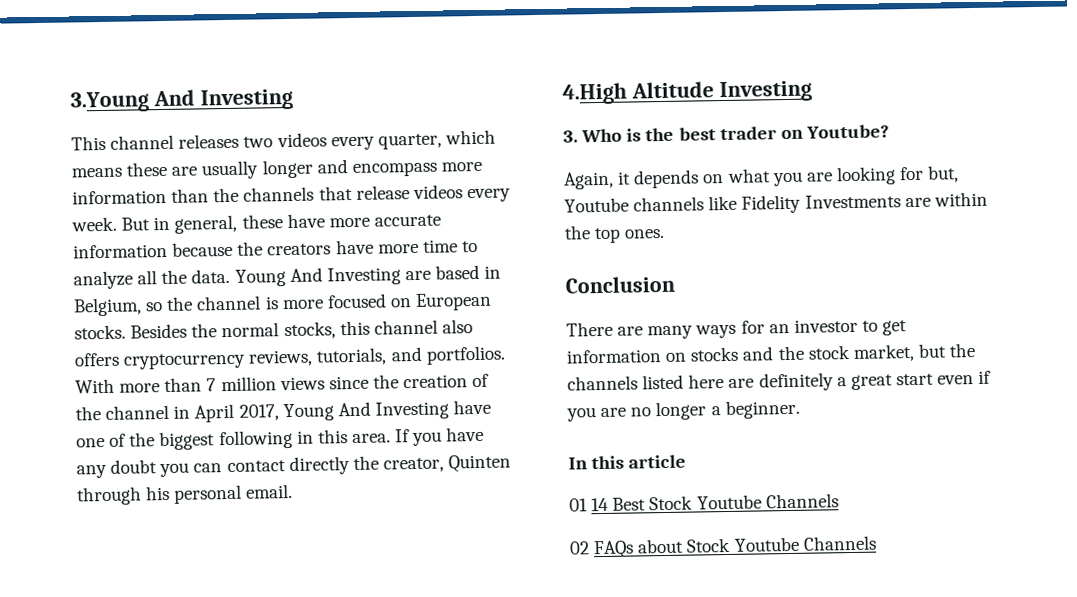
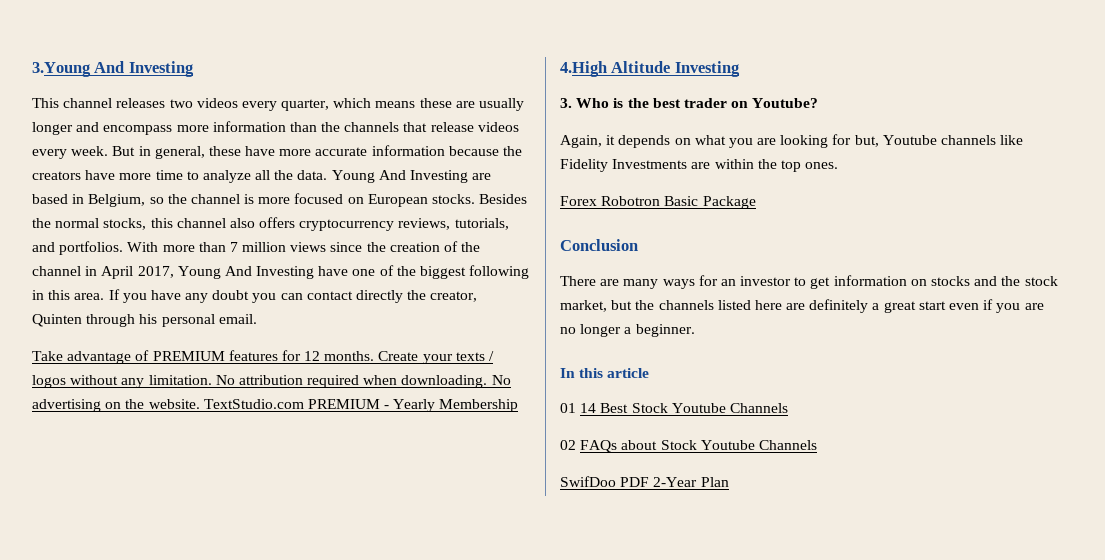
+ Take advantage of PREMIUM features for 12 months. Create your texts / logos without any limitation. No attribution required when downloading. No advertising on the website. TextStudio.com PREMIUM - Yearly Membership
+ Forex Robotron Basic Package
+ SwifDoo PDF 2-Year Plan

